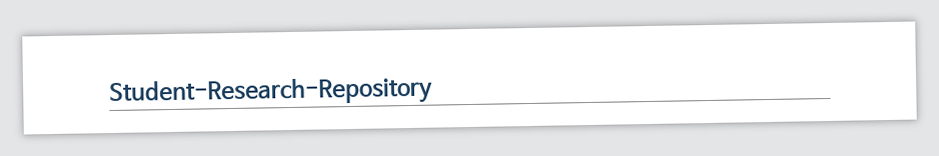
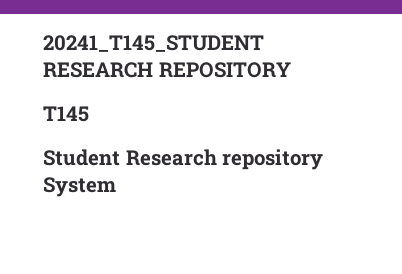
- Student-Research-Repository
+ 20241_T145_STUDENT RESEARCH REPOSITORY
+ T145
+ Student Research repository System

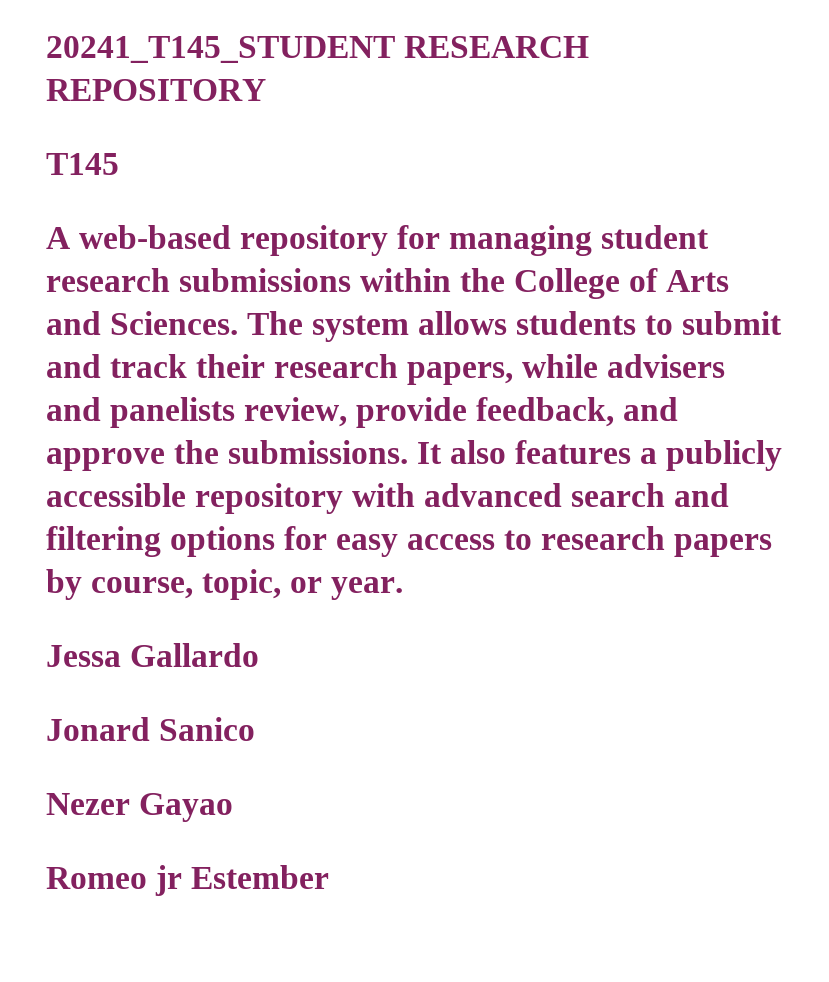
- Student Research repository System
+ A web-based repository for managing student research submissions within the College of Arts and Sciences. The system allows students to submit and track their research papers, while advisers and panelists review, provide feedback, and approve the submissions. It also features a publicly accessible repository with advanced search and filtering options for easy access to research papers by course, topic, or year.
+ Jessa Gallardo
+ Jonard Sanico
+ Nezer Gayao
+ Romeo jr Estember

